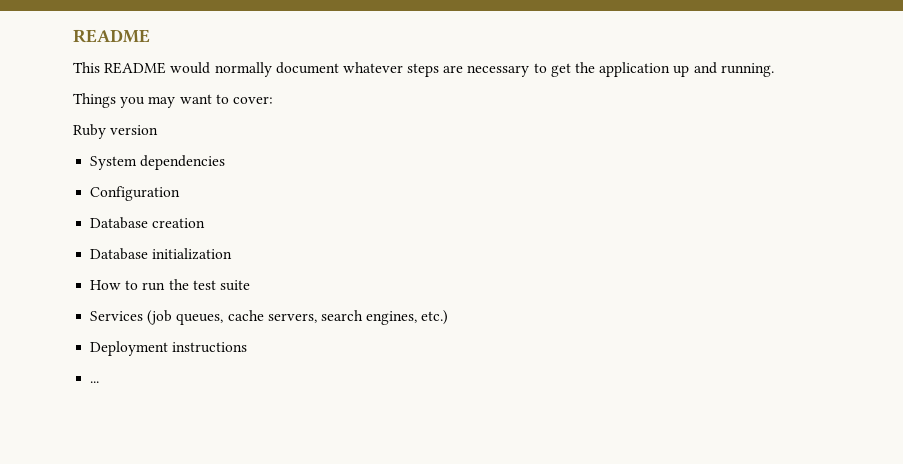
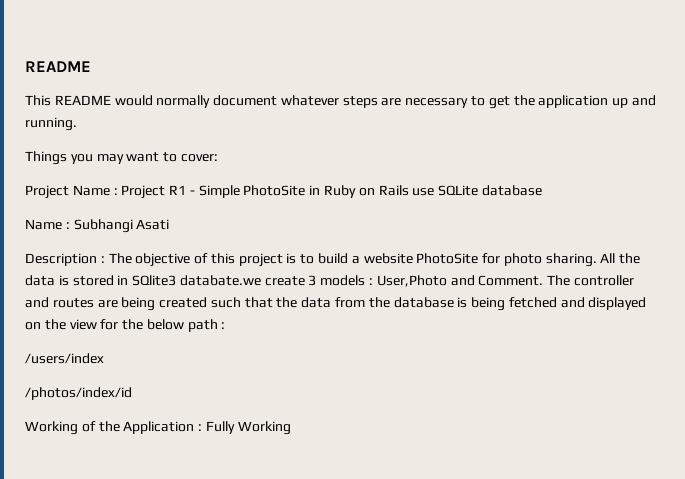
- Ruby version
- System dependencies
- Configuration
- Database creation
- Database initialization
- How to run the test suite
- Services (job queues, cache servers, search engines, etc.)
- Deployment instructions
- ...
+ Project Name : Project R1 - Simple PhotoSite in Ruby on Rails use SQLite database
+ Name : Subhangi Asati
+ Description : The objective of this project is to build a website PhotoSite for photo sharing. All the data is stored in SQlite3 databate.we create 3 models : User,Photo and Comment. The controller and routes are being created such that the data from the database is being fetched and displayed on the view for the below path :
+ /users/index
+ /photos/index/id
+ Working of the Application : Fully Working

